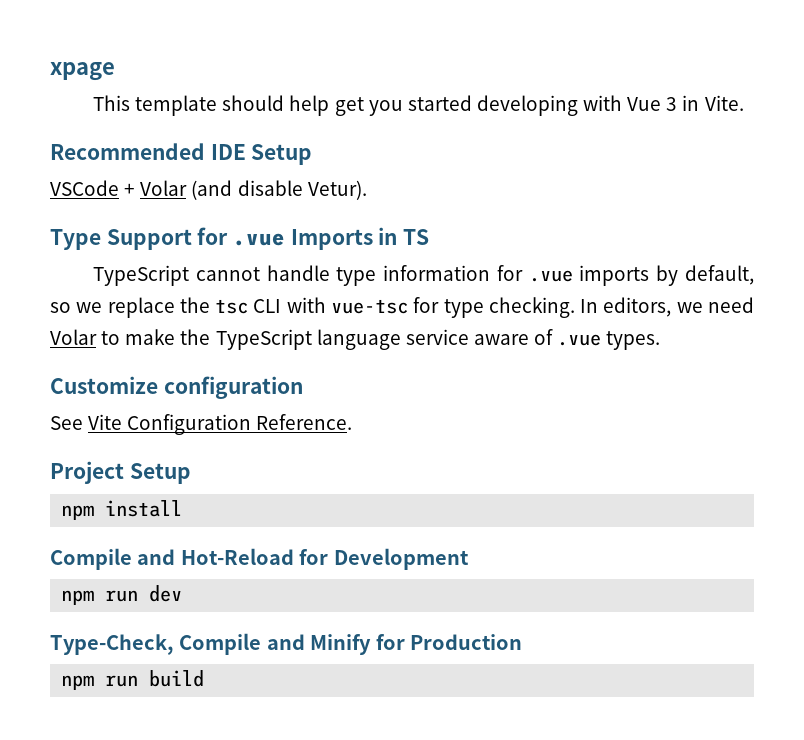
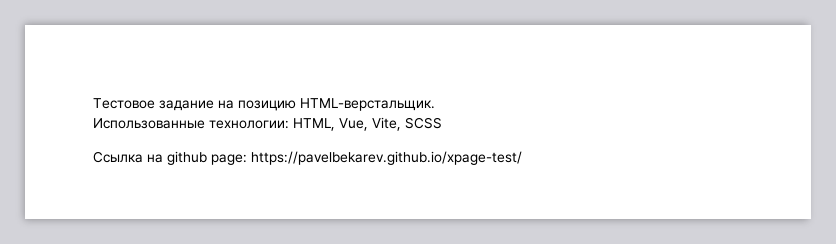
- xpage
- This template should help get you started developing with Vue 3 in Vite.
- Recommended IDE Setup
- VSCode + Volar (and disable Vetur).
- Type Support for .vue Imports in TS
- TypeScript cannot handle type information for .vue imports by default, so we replace the tsc CLI with vue-tsc for type checking. In editors, we need Volar to make the TypeScript language service aware of .vue types.
- Customize configuration
- See Vite Configuration Reference.
- Project Setup
- npm install
- Compile and Hot-Reload for Development
- npm run dev
- Type-Check, Compile and Minify for Production
- npm run build
+ Тестовое задание на позицию HTML-верстальщик.
+ Использованные технологии: HTML, Vue, Vite, SCSS
+ Ссылка на github page: https://pavelbekarev.github.io/xpage-test/

